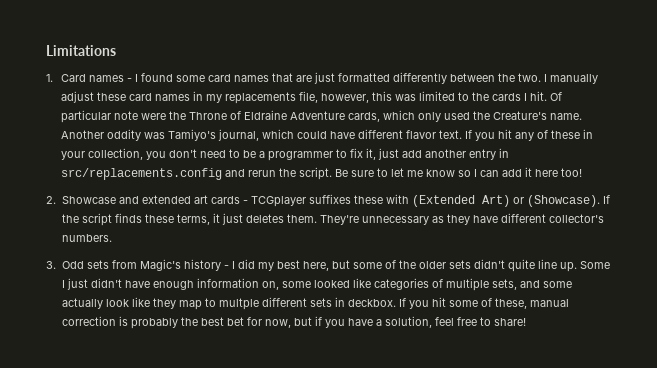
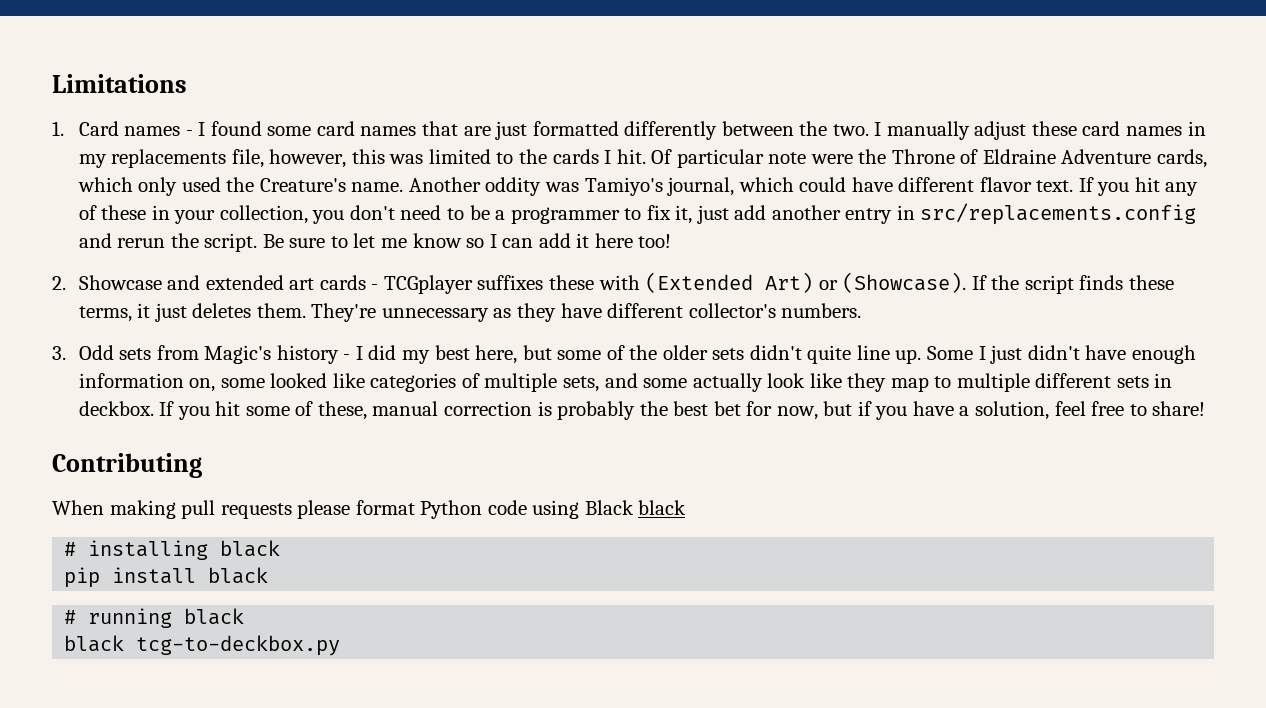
- Some I just didn't have enough information on, some looked like categories of multiple sets, and some actually look like they map to multple different sets in deckbox.
+ Some I just didn't have enough information on, some looked like categories of multiple sets, and some actually look like they map to multiple different sets in deckbox.
+ Contributing
+ When making pull requests please format Python code using Black black
+ # installing black
+ pip install black
+ # running black
+ black tcg-to-deckbox.py

